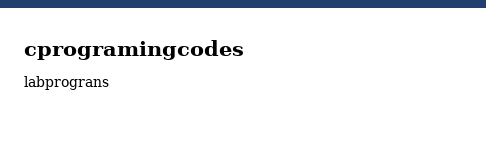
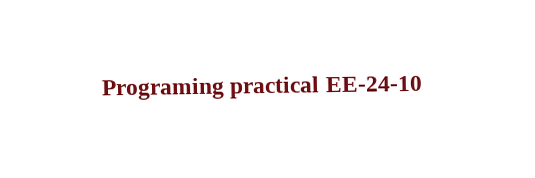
- cprogramingcodes
- labprograns
+ Programing practical EE-24-10

